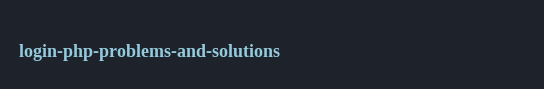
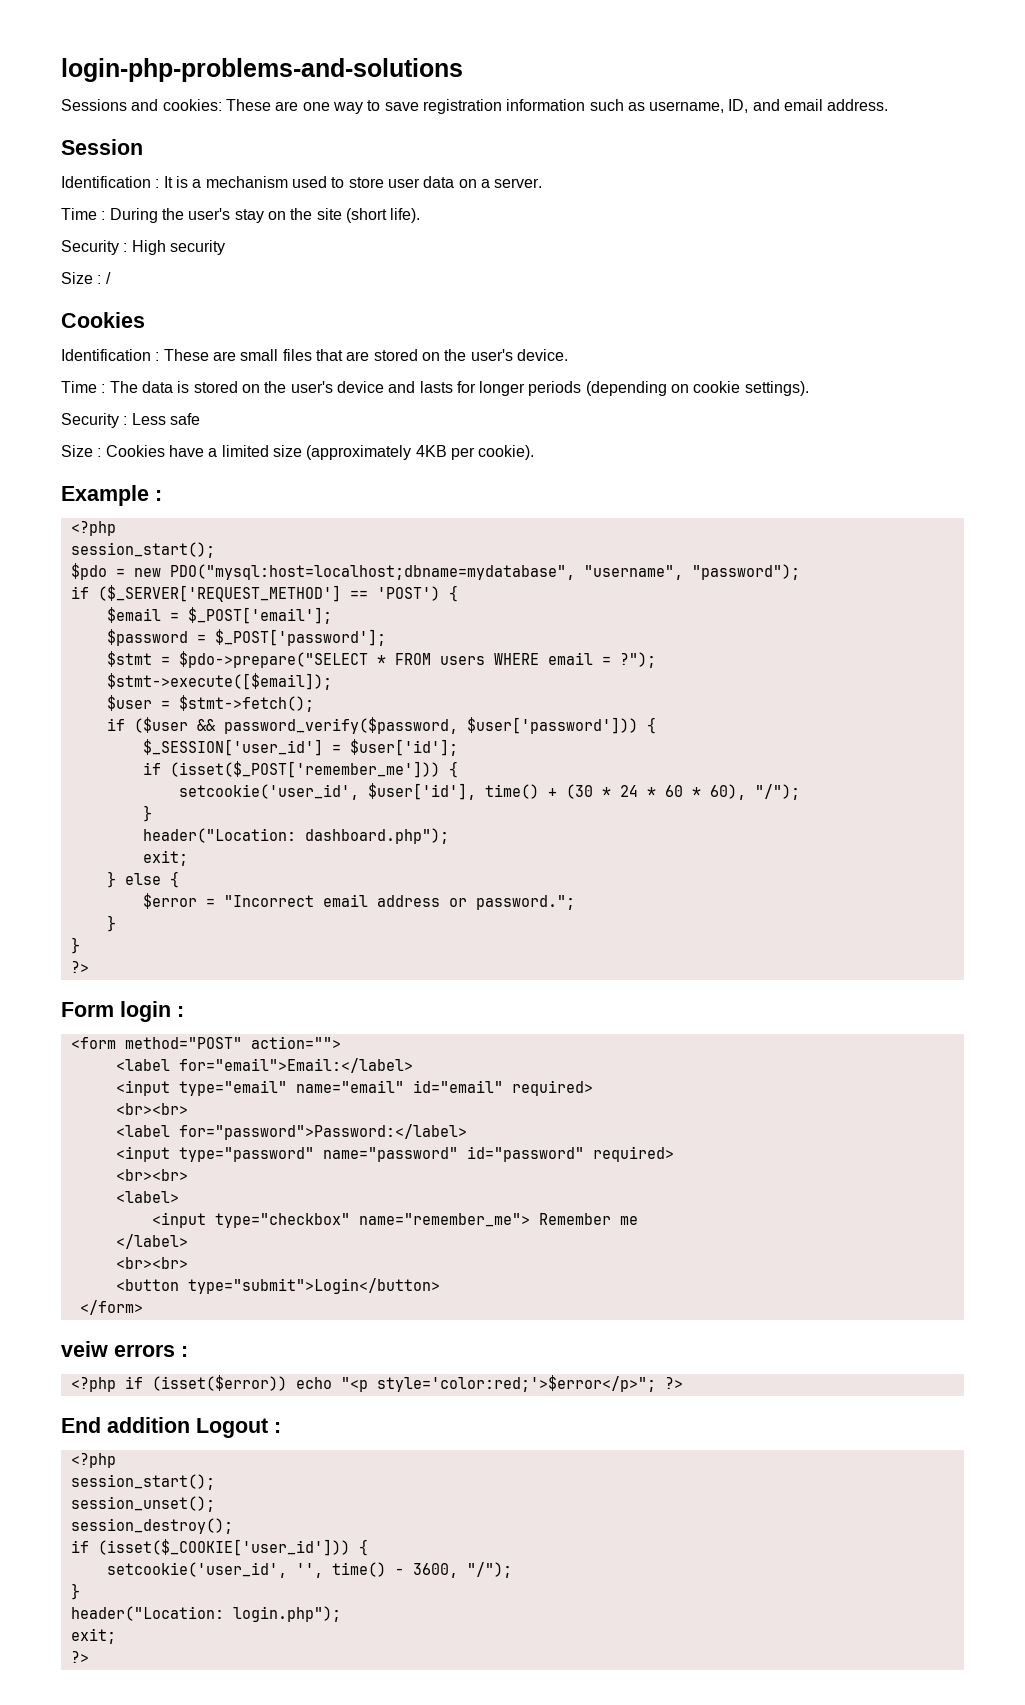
+ Sessions and cookies: These are one way to save registration information such as username, ID, and email address.
+ Session
+ Identification : It is a mechanism used to store user data on a server.
+ Time : During the user's stay on the site (short life).
+ Security : High security
+ Size : /
+ Cookies
+ Identification : These are small files that are stored on the user's device.
+ Time : The data is stored on the user's device and lasts for longer periods (depending on cookie settings).
+ Security : Less safe
+ Size : Cookies have a limited size (approximately 4KB per cookie).
+ Example :
+ <?php
+ session_start();
+ $pdo = new PDO("mysql:host=localhost;dbname=mydatabase", "username", "password");
+ if ($_SERVER['REQUEST_METHOD'] == 'POST') {
+ $email = $_POST['email'];
+ $password = $_POST['password'];
+ $stmt = $pdo->prepare("SELECT * FROM users WHERE email = ?");
+ $stmt->execute([$email]);
+ $user = $stmt->fetch();
+ if ($user && password_verify($password, $user['password'])) {
+ $_SESSION['user_id'] = $user['id'];
+ if (isset($_POST['remember_me'])) {
+ setcookie('user_id', $user['id'], time() + (30 * 24 * 60 * 60), "/");
+ }
+ header("Location: dashboard.php");
+ exit;
+ } else {
+ $error = "Incorrect email address or password.";
+ }
+ }
+ ?>
+ Form login :
+ <form method="POST" action="">
+ <label for="email">Email:</label>
+ <input type="email" name="email" id="email" required>
+ <br><br>
+ <label for="password">Password:</label>
+ <input type="password" name="password" id="password" required>
+ <br><br>
+ <label>
+ <input type="checkbox" name="remember_me"> Remember me
+ </label>
+ <br><br>
+ <button type="submit">Login</button>
+ </form>
+ veiw errors :
+ <?php if (isset($error)) echo "<p style='color:red;'>$error</p>"; ?>
+ End addition Logout :
+ <?php
+ session_start();
+ session_unset();
+ session_destroy();
+ if (isset($_COOKIE['user_id'])) {
+ setcookie('user_id', '', time() - 3600, "/");
+ }
+ header("Location: login.php");
+ exit;
+ ?>

